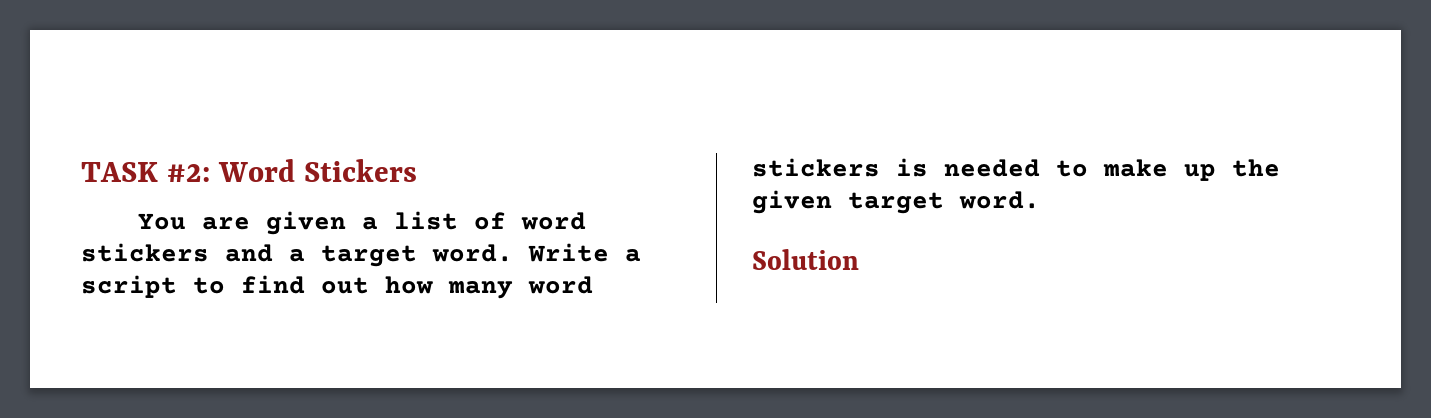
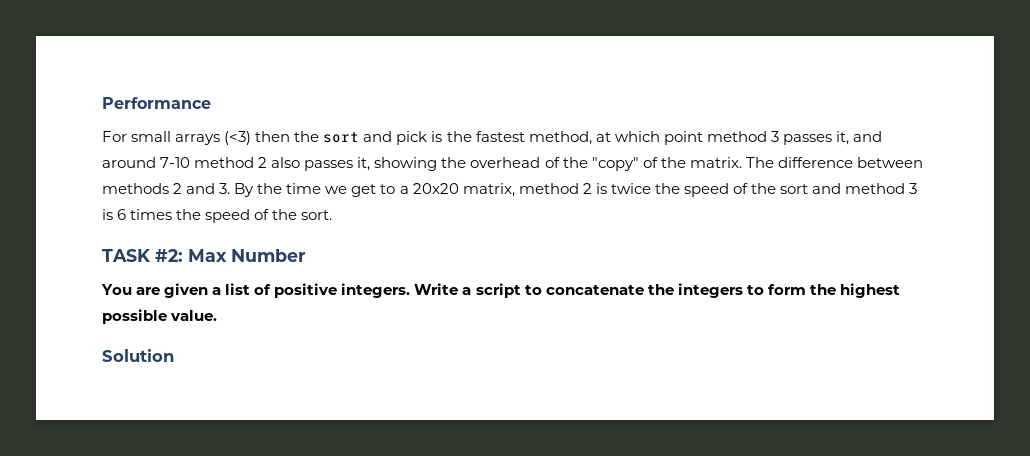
- TASK #2: Word Stickers
+ Performance
+ For small arrays (<3) then the sort and pick is the fastest method, at which point method 3 passes it, and around 7-10 method 2 also passes it, showing the overhead of the "copy" of the matrix. The difference between methods 2 and 3. By the time we get to a 20x20 matrix, method 2 is twice the speed of the sort and method 3 is 6 times the speed of the sort.
+ TASK #2: Max Number
- You are given a list of word stickers and a target word. Write a script to find out how many word stickers is needed to make up the given target word.
+ You are given a list of positive integers. Write a script to concatenate the integers to form the highest possible value.

